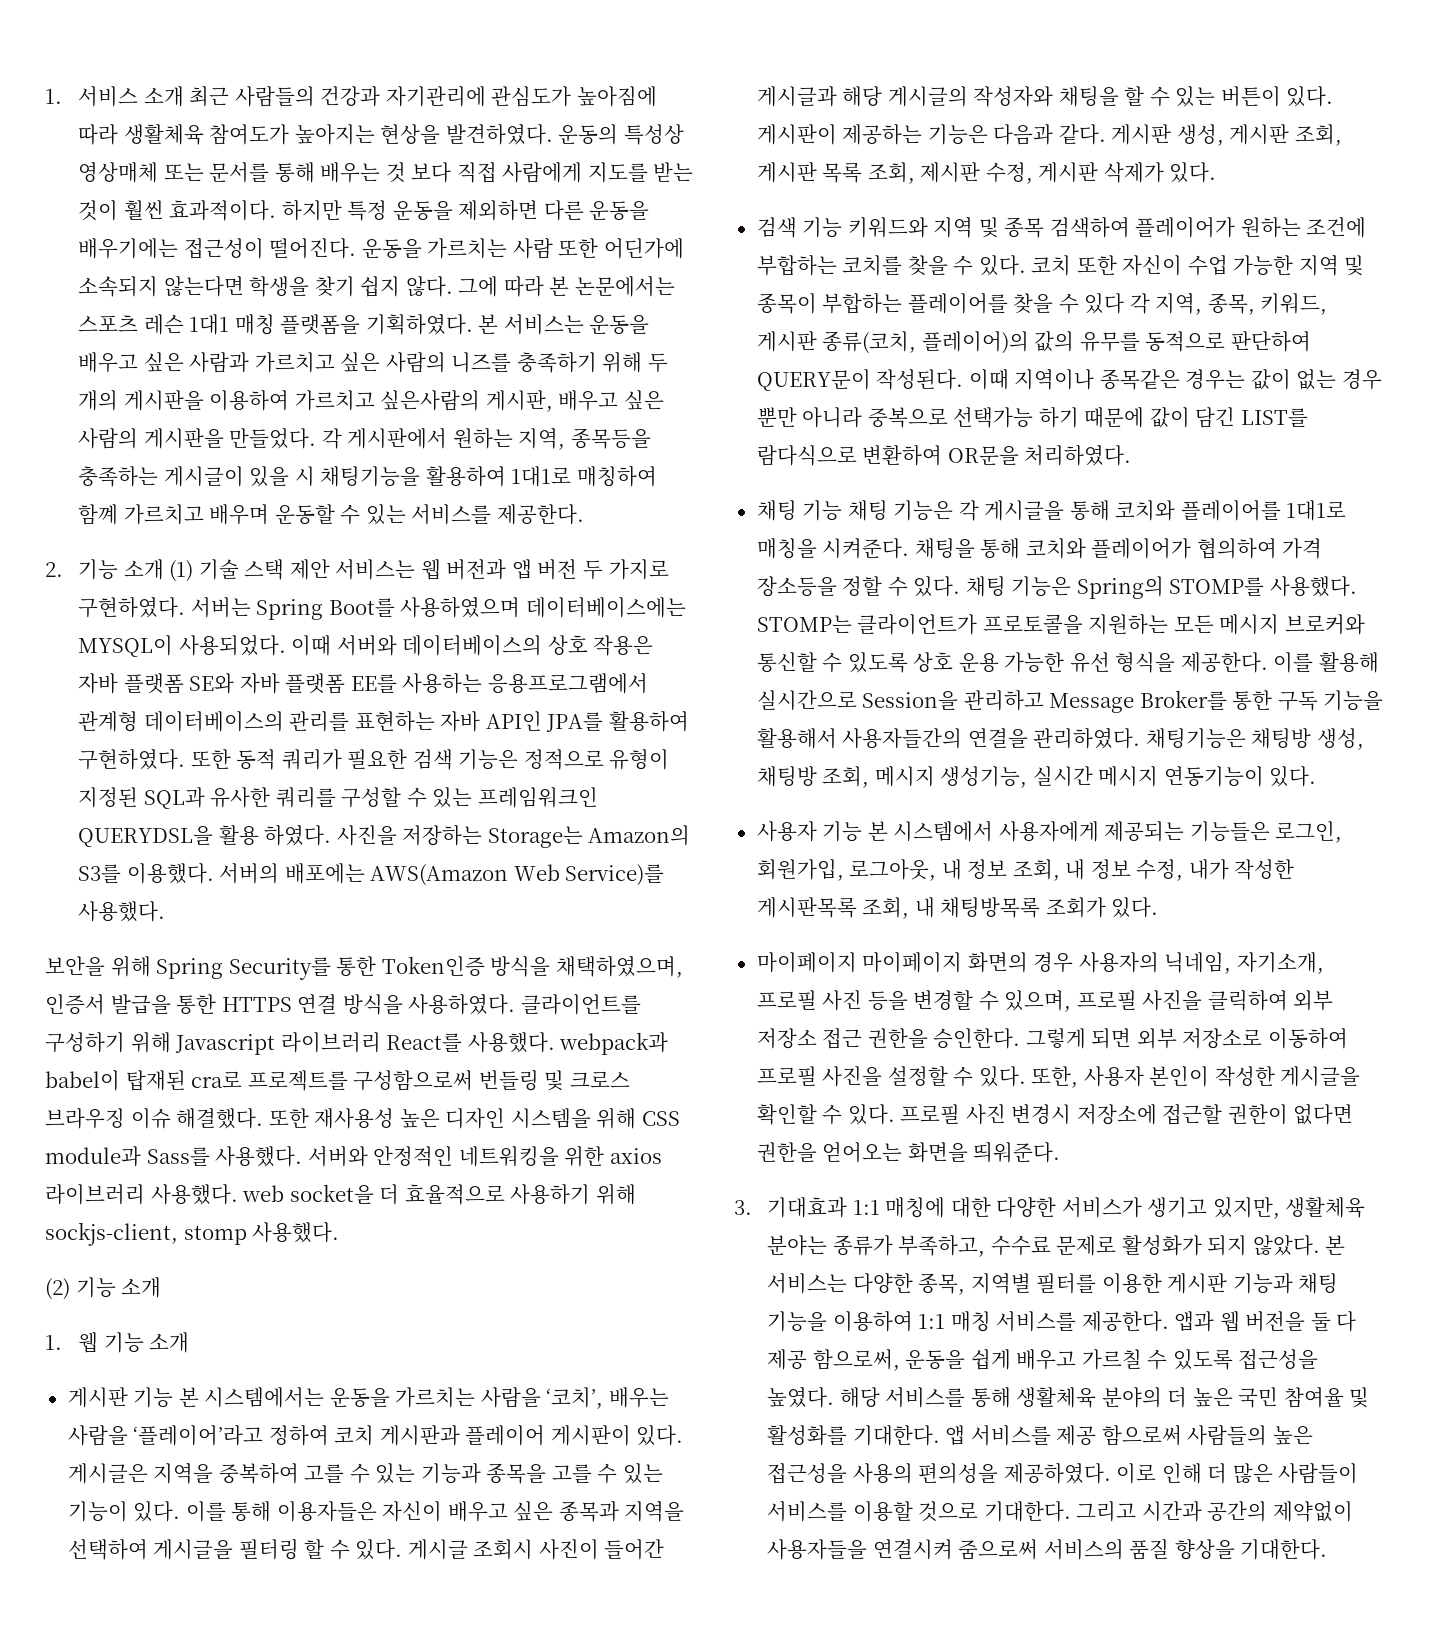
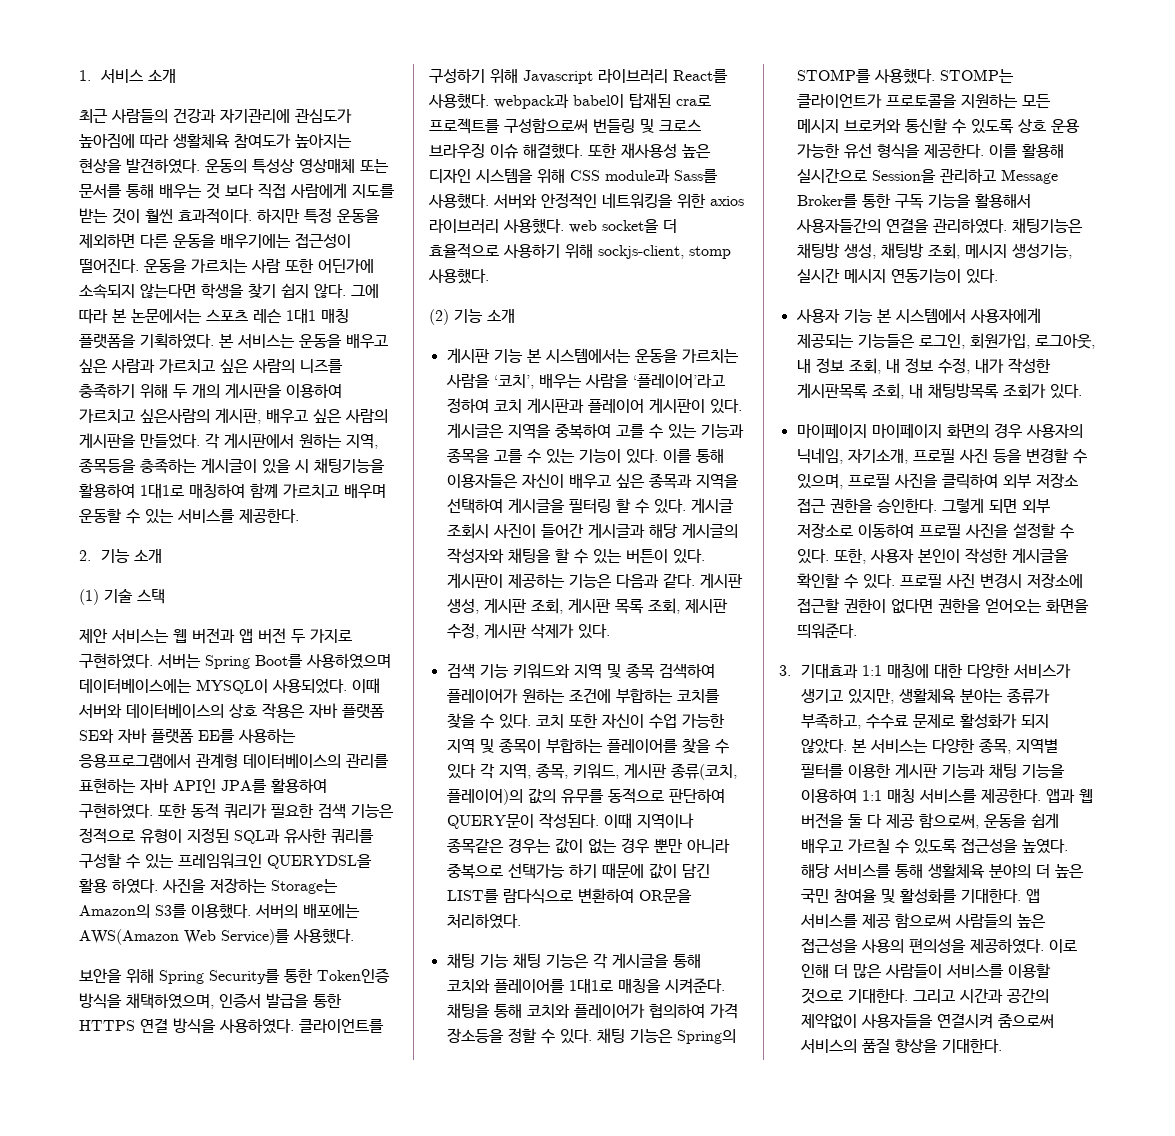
- 1. 서비스 소개 최근 사람들의 건강과 자기관리에 관심도가 높아짐에 따라 생활체육 참여도가 높아지는 현상을 발견하였다.
+ 1. 서비스 소개
+ 최근 사람들의 건강과 자기관리에 관심도가 높아짐에 따라 생활체육 참여도가 높아지는 현상을 발견하였다.
- 2. 기능 소개 (1) 기술 스택 제안 서비스는 웹 버전과 앱 버전 두 가지로 구현하였다.
+ 2. 기능 소개
+ (1) 기술 스택
+ 제안 서비스는 웹 버전과 앱 버전 두 가지로 구현하였다.
- 1. 웹 기능 소개

